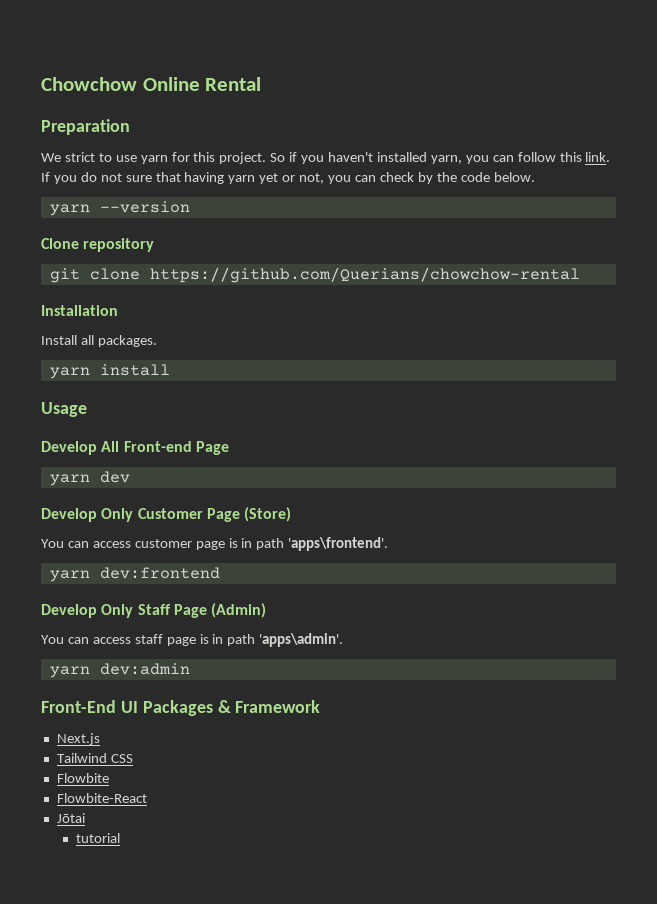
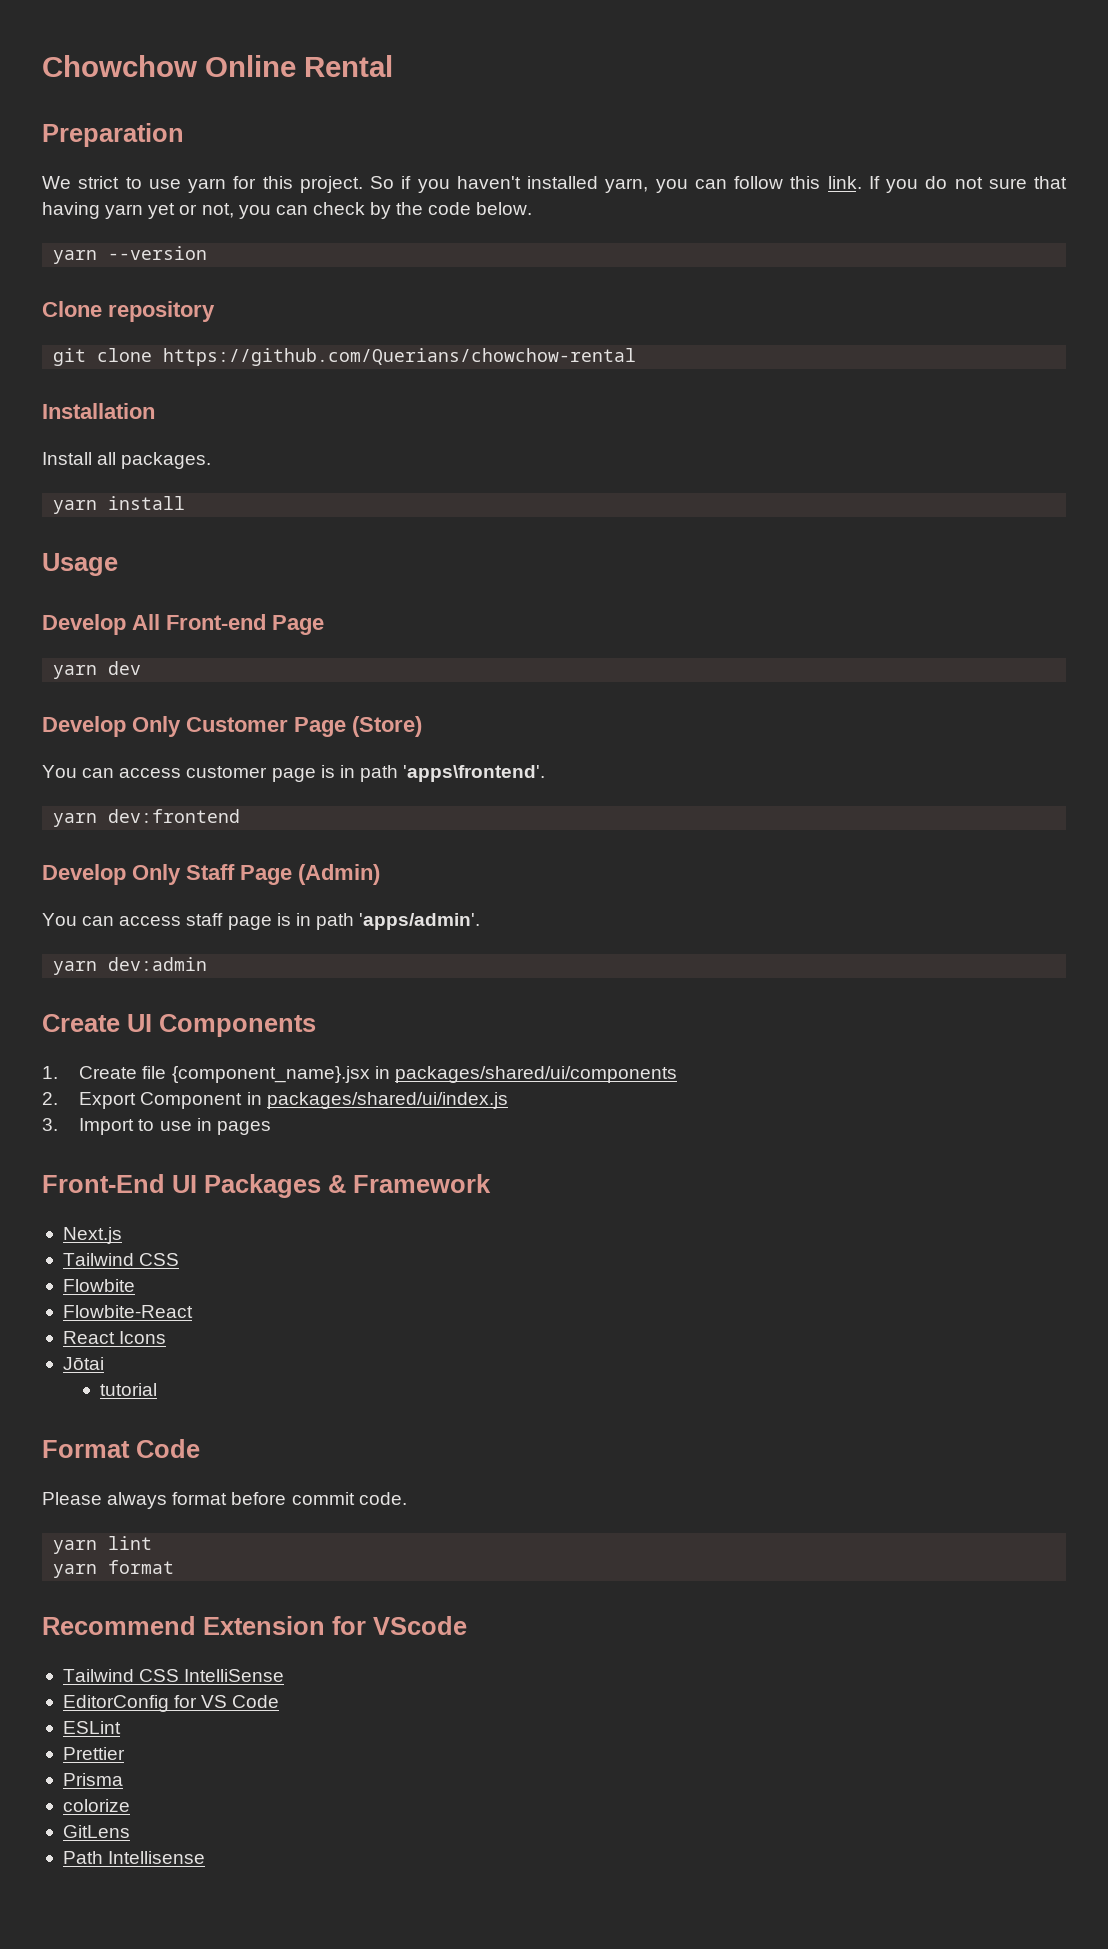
- You can access staff page is in path 'apps\admin'.
+ You can access staff page is in path 'apps/admin'.
+ Create UI Components
+ 1. Create file {component_name}.jsx in packages/shared/ui/components
+ 2. Export Component in packages/shared/ui/index.js
+ 3. Import to use in pages
+ React Icons
+ Format Code
+ Please always format before commit code.
+ yarn lint
+ yarn format
+ Recommend Extension for VScode
+ Tailwind CSS IntelliSense
+ EditorConfig for VS Code
+ ESLint
+ Prettier
+ Prisma
+ colorize
+ GitLens
+ Path Intellisense

